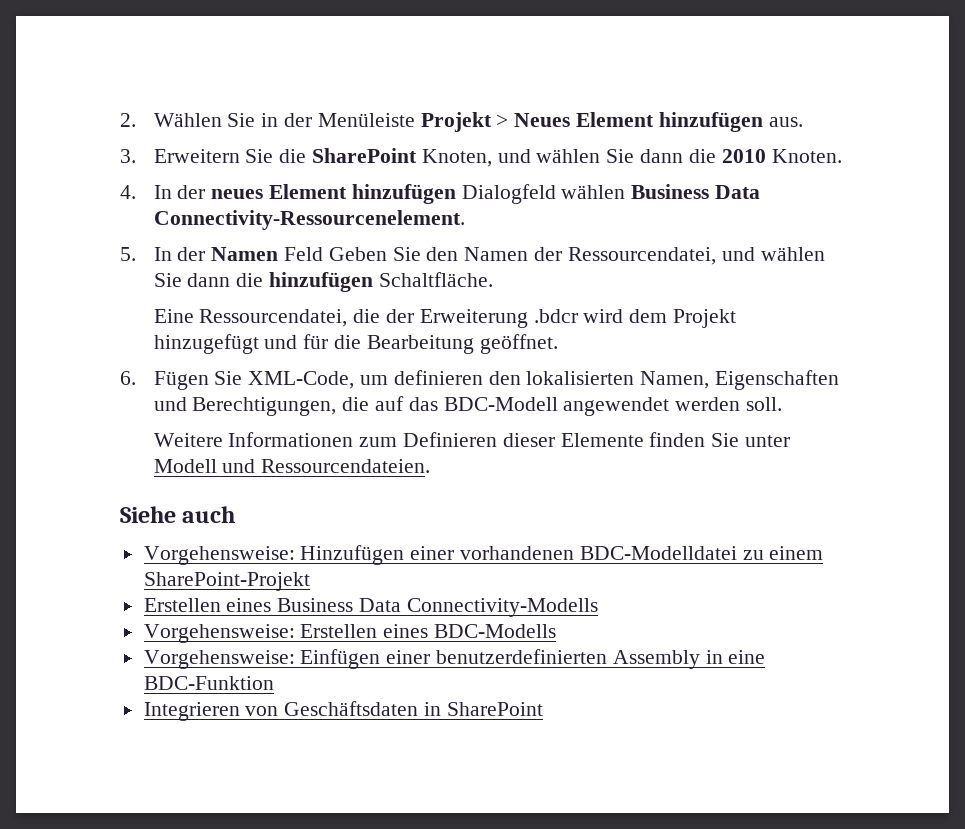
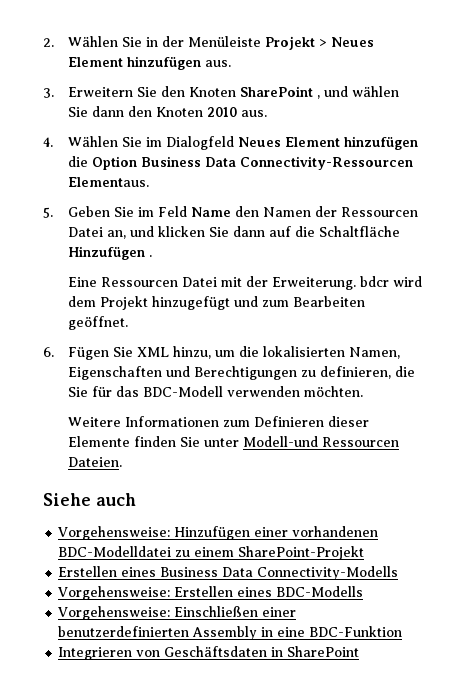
- 3. Erweitern Sie die SharePoint Knoten, und wählen Sie dann die 2010 Knoten.
- 4. In der neues Element hinzufügen Dialogfeld wählen Business Data Connectivity-Ressourcenelement.
- 5. In der Namen Feld Geben Sie den Namen der Ressourcendatei, und wählen Sie dann die hinzufügen Schaltfläche.
- Eine Ressourcendatei, die der Erweiterung .bdcr wird dem Projekt hinzugefügt und für die Bearbeitung geöffnet.
+ 3. Erweitern Sie den Knoten SharePoint , und wählen Sie dann den Knoten 2010 aus.
+ 4. Wählen Sie im Dialogfeld Neues Element hinzufügen die Option Business Data Connectivity-Ressourcen Elementaus.
+ 5. Geben Sie im Feld Name den Namen der Ressourcen Datei an, und klicken Sie dann auf die Schaltfläche Hinzufügen .
+ Eine Ressourcen Datei mit der Erweiterung. bdcr wird dem Projekt hinzugefügt und zum Bearbeiten geöffnet.
- 6. Fügen Sie XML-Code, um definieren den lokalisierten Namen, Eigenschaften und Berechtigungen, die auf das BDC-Modell angewendet werden soll.
+ 6. Fügen Sie XML hinzu, um die lokalisierten Namen, Eigenschaften und Berechtigungen zu definieren, die Sie für das BDC-Modell verwenden möchten.
- Weitere Informationen zum Definieren dieser Elemente finden Sie unter Modell und Ressourcendateien.
+ Weitere Informationen zum Definieren dieser Elemente finden Sie unter Modell-und Ressourcen Dateien.
- Vorgehensweise: Einfügen einer benutzerdefinierten Assembly in eine BDC-Funktion
+ Vorgehensweise: Einschließen einer benutzerdefinierten Assembly in eine BDC-Funktion

